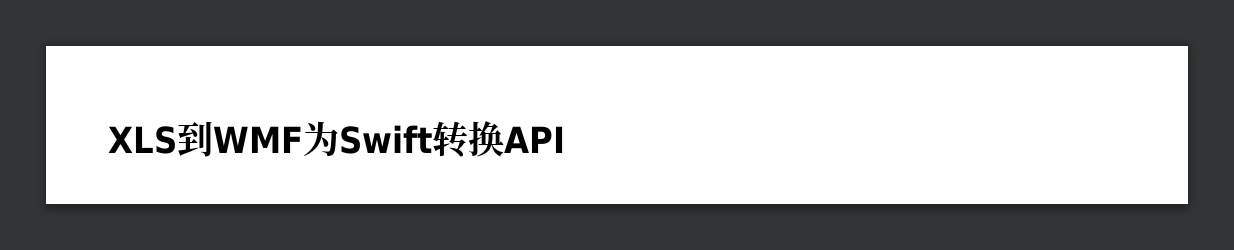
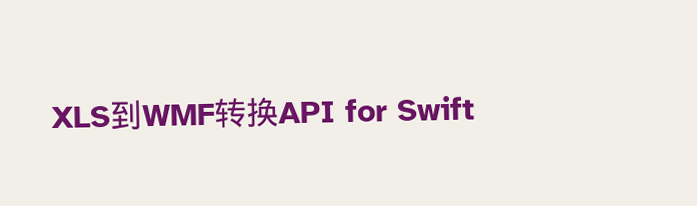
- XLS到WMF为Swift转换API
+ XLS到WMF转换API for Swift

